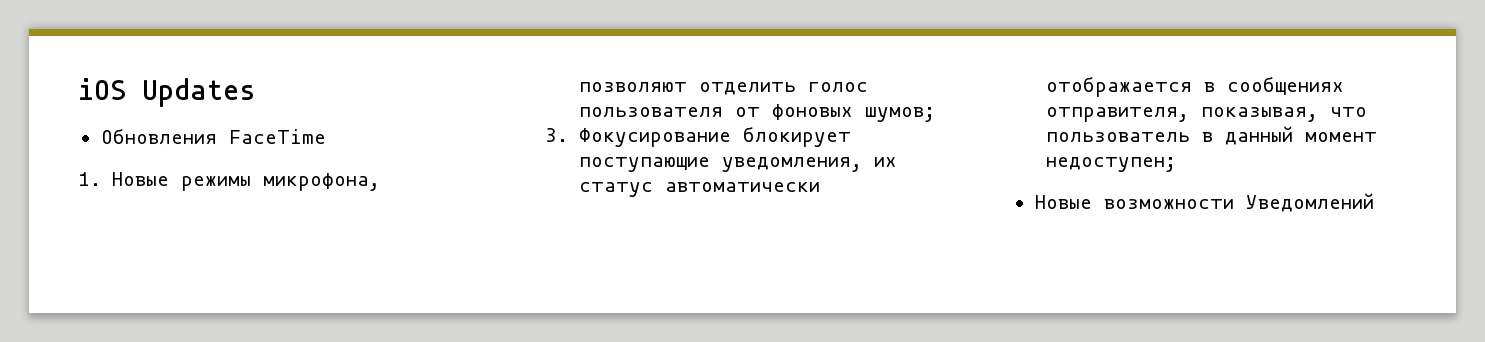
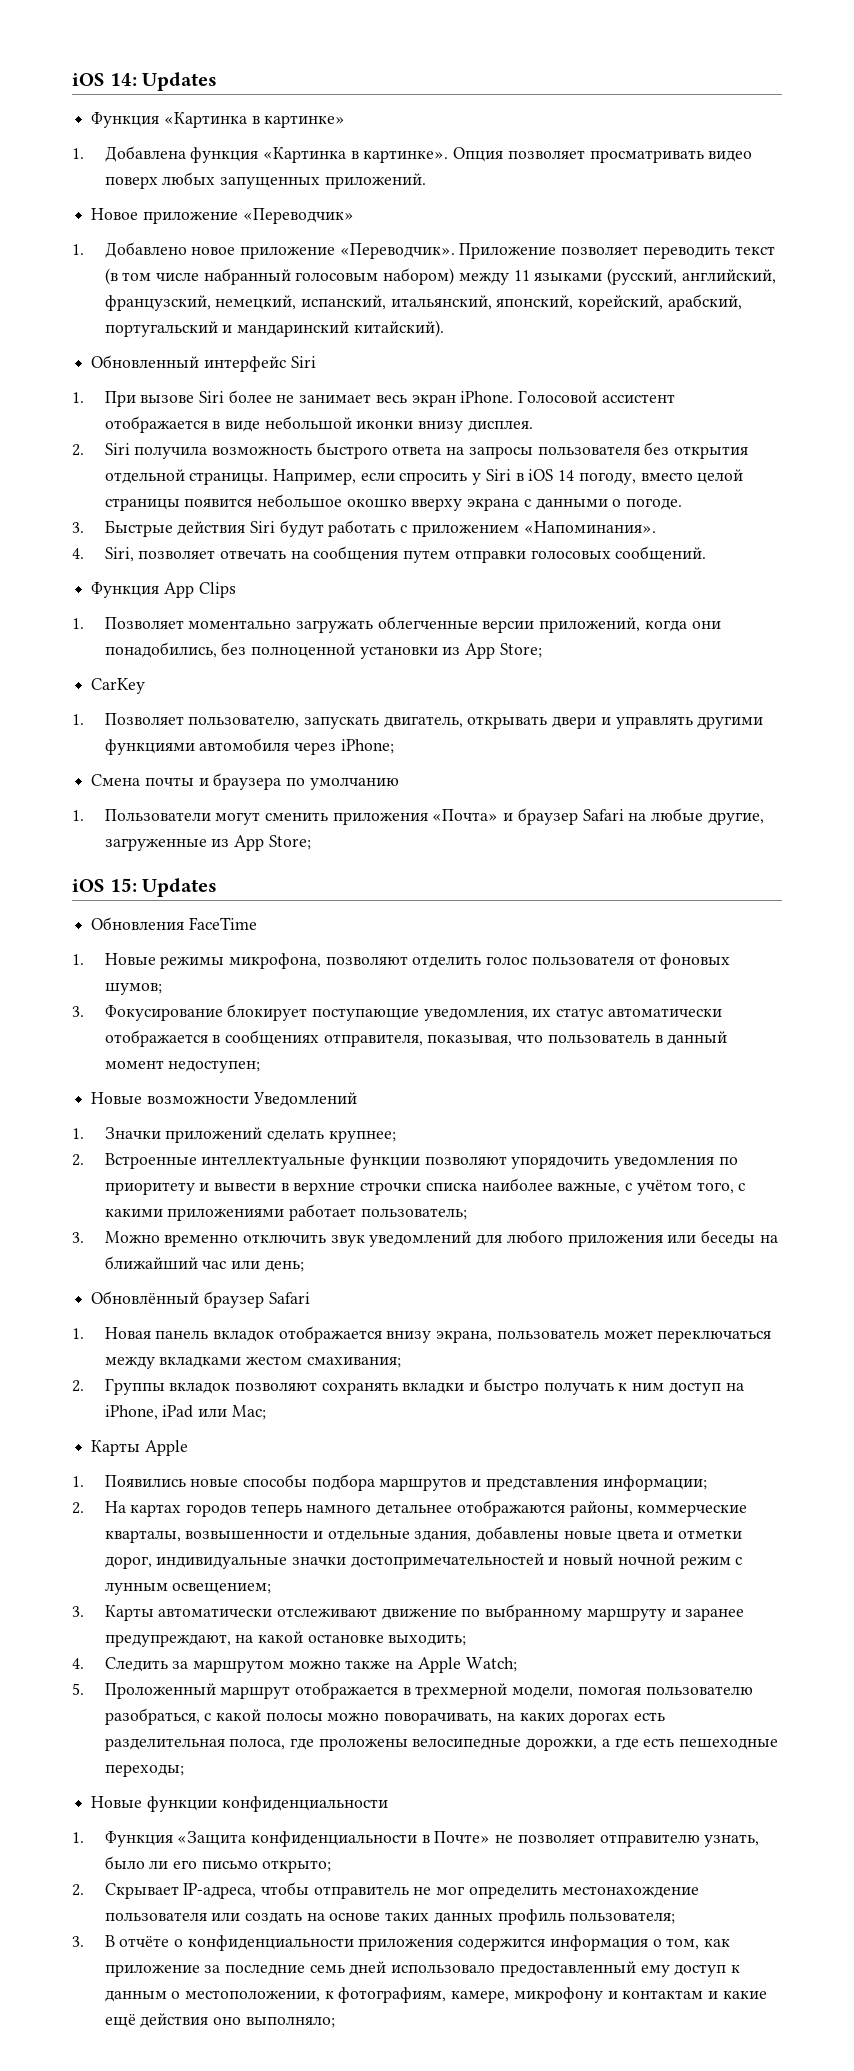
- iOS Updates
+ iOS 14: Updates
+ Функция «Картинка в картинке»
+ 1. Добавлена функция «Картинка в картинке». Опция позволяет просматривать видео поверх любых запущенных приложений.
+ Новое приложение «Переводчик»
+ 1. Добавлено новое приложение «Переводчик». Приложение позволяет переводить текст (в том числе набранный голосовым набором) между 11 языками (русский, английский, французский, немецкий, испанский, итальянский, японский, корейский, арабский, португальский и мандаринский китайский).
+ Обновленный интерфейс Siri
+ 1. При вызове Siri более не занимает весь экран iPhone. Голосовой ассистент отображается в виде небольшой иконки внизу дисплея.
+ 2. Siri получила возможность быстрого ответа на запросы пользователя без открытия отдельной страницы. Например, если спросить у Siri в iOS 14 погоду, вместо целой страницы появится небольшое окошко вверху экрана с данными о погоде.
+ 3. Быстрые действия Siri будут работать с приложением «Напоминания».
+ 4. Siri, позволяет отвечать на сообщения путем отправки голосовых сообщений.
+ Функция App Clips
+ 1. Позволяет моментально загружать облегченные версии приложений, когда они понадобились, без полноценной установки из App Store;
+ CarKey
+ 1. Позволяет пользователю, запускать двигатель, открывать двери и управлять другими функциями автомобиля через iPhone;
+ Смена почты и браузера по умолчанию
+ 1. Пользователи могут сменить приложения «Почта» и браузер Safari на любые другие, загруженные из App Store;
+ iOS 15: Updates
+ 1. Значки приложений сделать крупнее;
+ 2. Встроенные интеллектуальные функции позволяют упорядочить уведомления по приоритету и вывести в верхние строчки списка наиболее важные, с учётом того, с какими приложениями работает пользователь;
+ 3. Можно временно отключить звук уведомлений для любого приложения или беседы на ближайший час или день;
+ Обновлённый браузер Safari
+ 1. Новая панель вкладок отображается внизу экрана, пользователь может переключаться между вкладками жестом смахивания;
+ 2. Группы вкладок позволяют сохранять вкладки и быстро получать к ним доступ на iPhone, iPad или Mac;
+ Карты Apple
+ 1. Появились новые способы подбора маршрутов и представления информации;
+ 2. На картах городов теперь намного детальнее отображаются районы, коммерческие кварталы, возвышенности и отдельные здания, добавлены новые цвета и отметки дорог, индивидуальные значки достопримечательностей и новый ночной режим с лунным освещением;
+ 3. Карты автоматически отслеживают движение по выбранному маршруту и заранее предупреждают, на какой остановке выходить;
+ 4. Следить за маршрутом можно также на Apple Watch;
+ 5. Проложенный маршрут отображается в трехмерной модели, помогая пользователю разобраться, с какой полосы можно поворачивать, на каких дорогах есть разделительная полоса, где проложены велосипедные дорожки, а где есть пешеходные переходы;
+ Новые функции конфиденциальности
+ 1. Функция «Защита конфиденциальности в Почте» не позволяет отправителю узнать, было ли его письмо открыто;
+ 2. Скрывает IP‑адреса, чтобы отправитель не мог определить местонахождение пользователя или создать на основе таких данных профиль пользователя;
+ 3. В отчёте о конфиденциальности приложения содержится информация о том, как приложение за последние семь дней использовало предоставленный ему доступ к данным о местоположении, к фотографиям, камере, микрофону и контактам и какие ещё действия оно выполняло;

